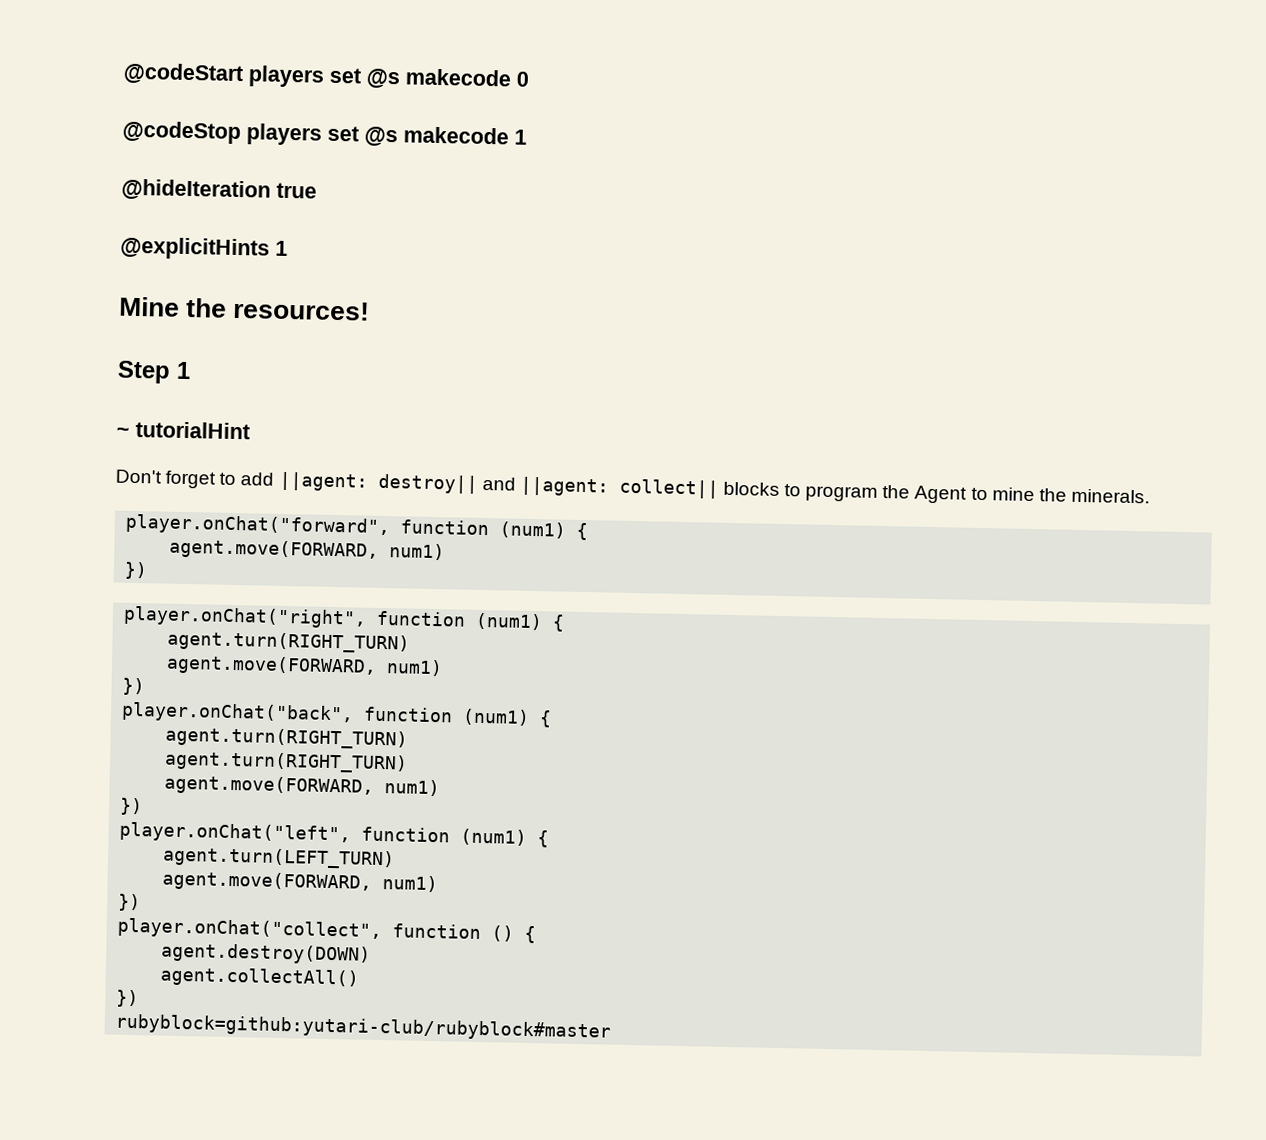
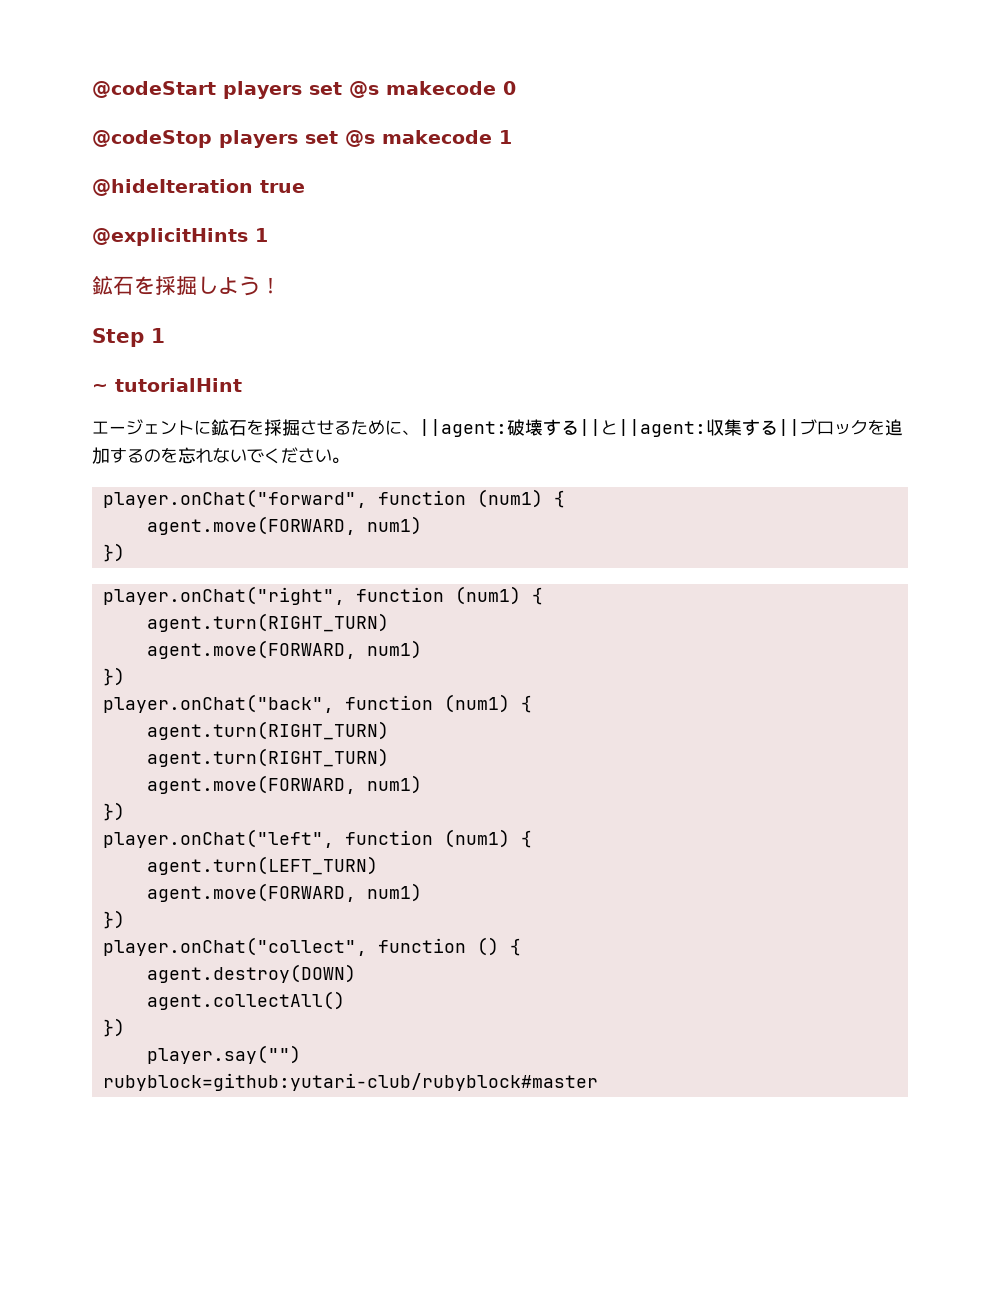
- Mine the resources!
+ 鉱石を採掘しよう！
- Don't forget to add ||agent: destroy|| and ||agent: collect|| blocks to program the Agent to mine the minerals.
+ エージェントに鉱石を採掘させるために、||agent:破壊する||と||agent:収集する||ブロックを追加するのを忘れないでください。
+ player.say("")

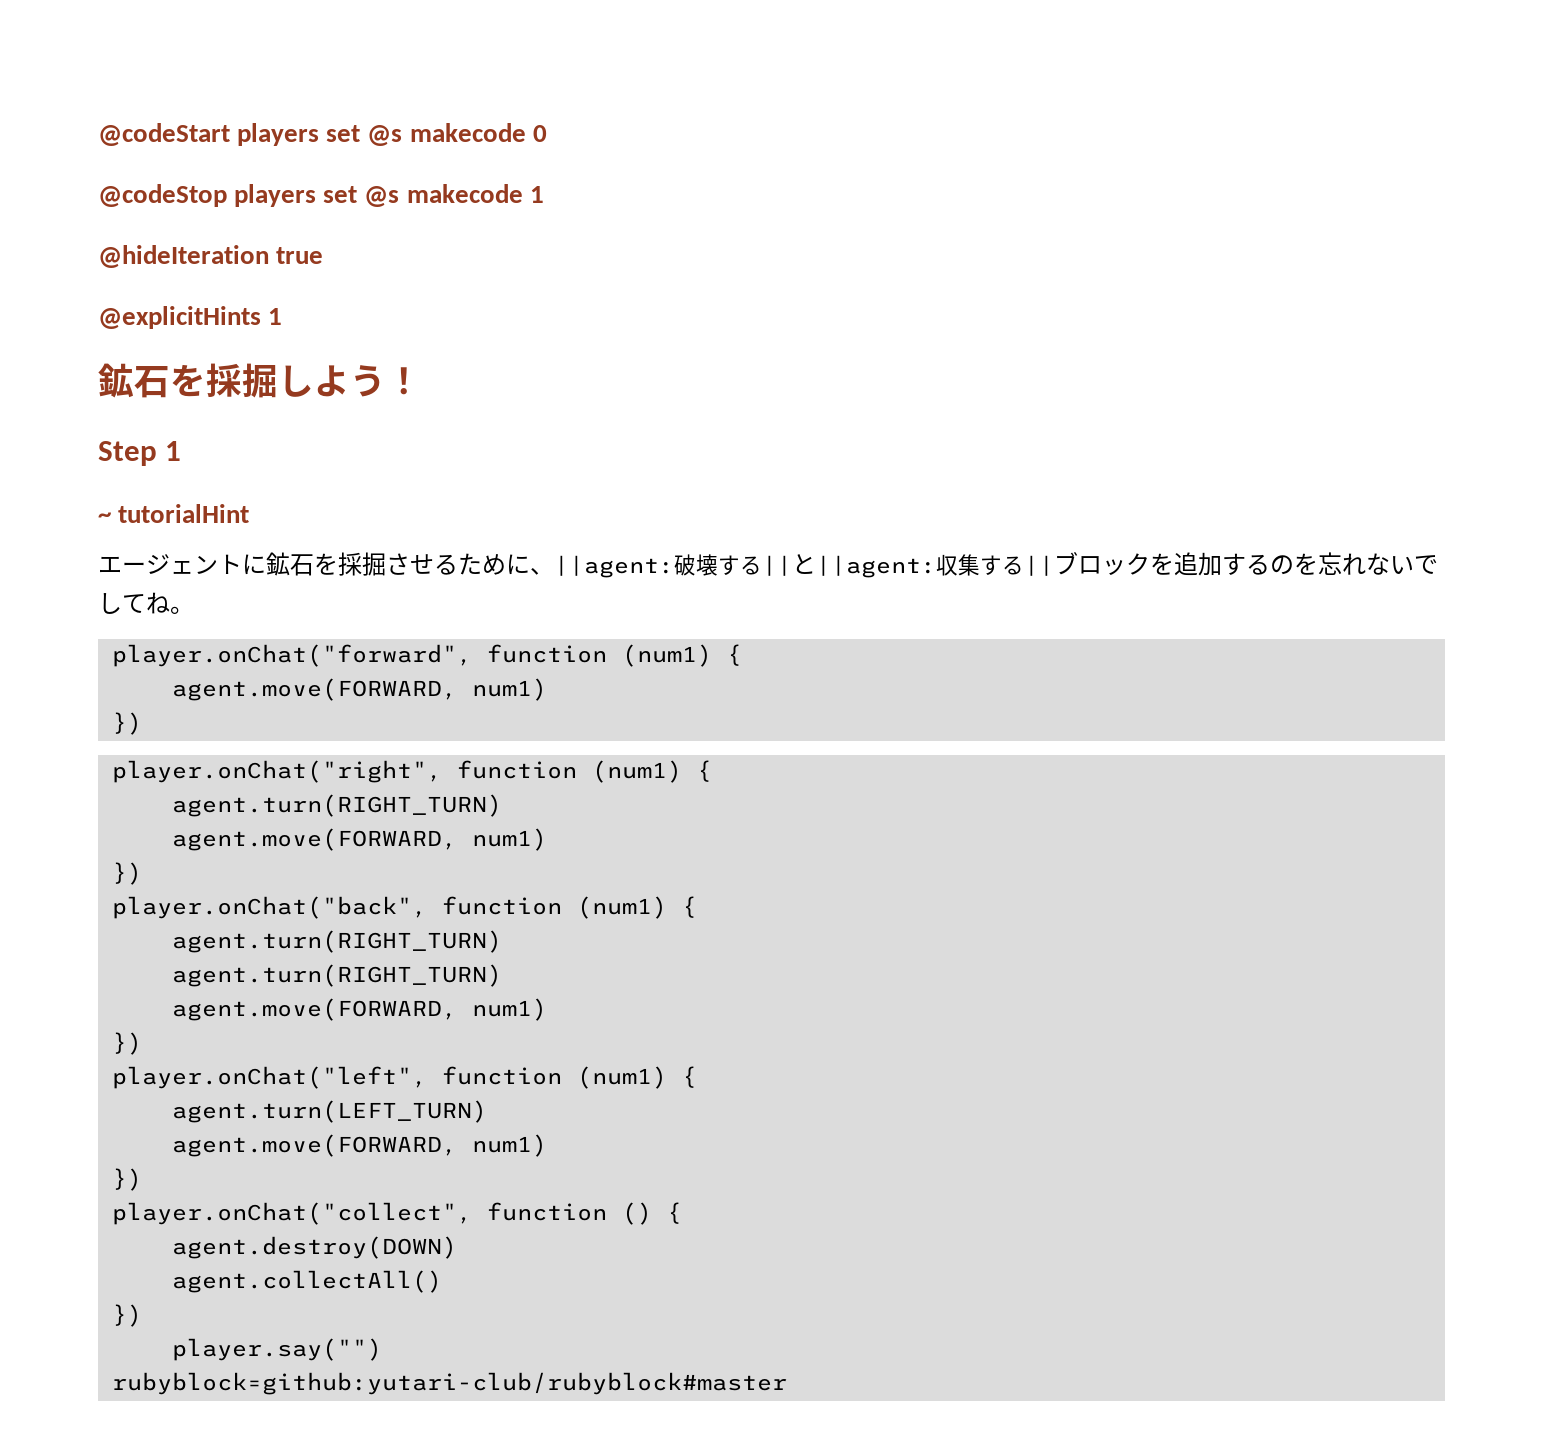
- エージェントに鉱石を採掘させるために、||agent:破壊する||と||agent:収集する||ブロックを追加するのを忘れないでください。
+ エージェントに鉱石を採掘させるために、||agent:破壊する||と||agent:収集する||ブロックを追加するのを忘れないでしてね。

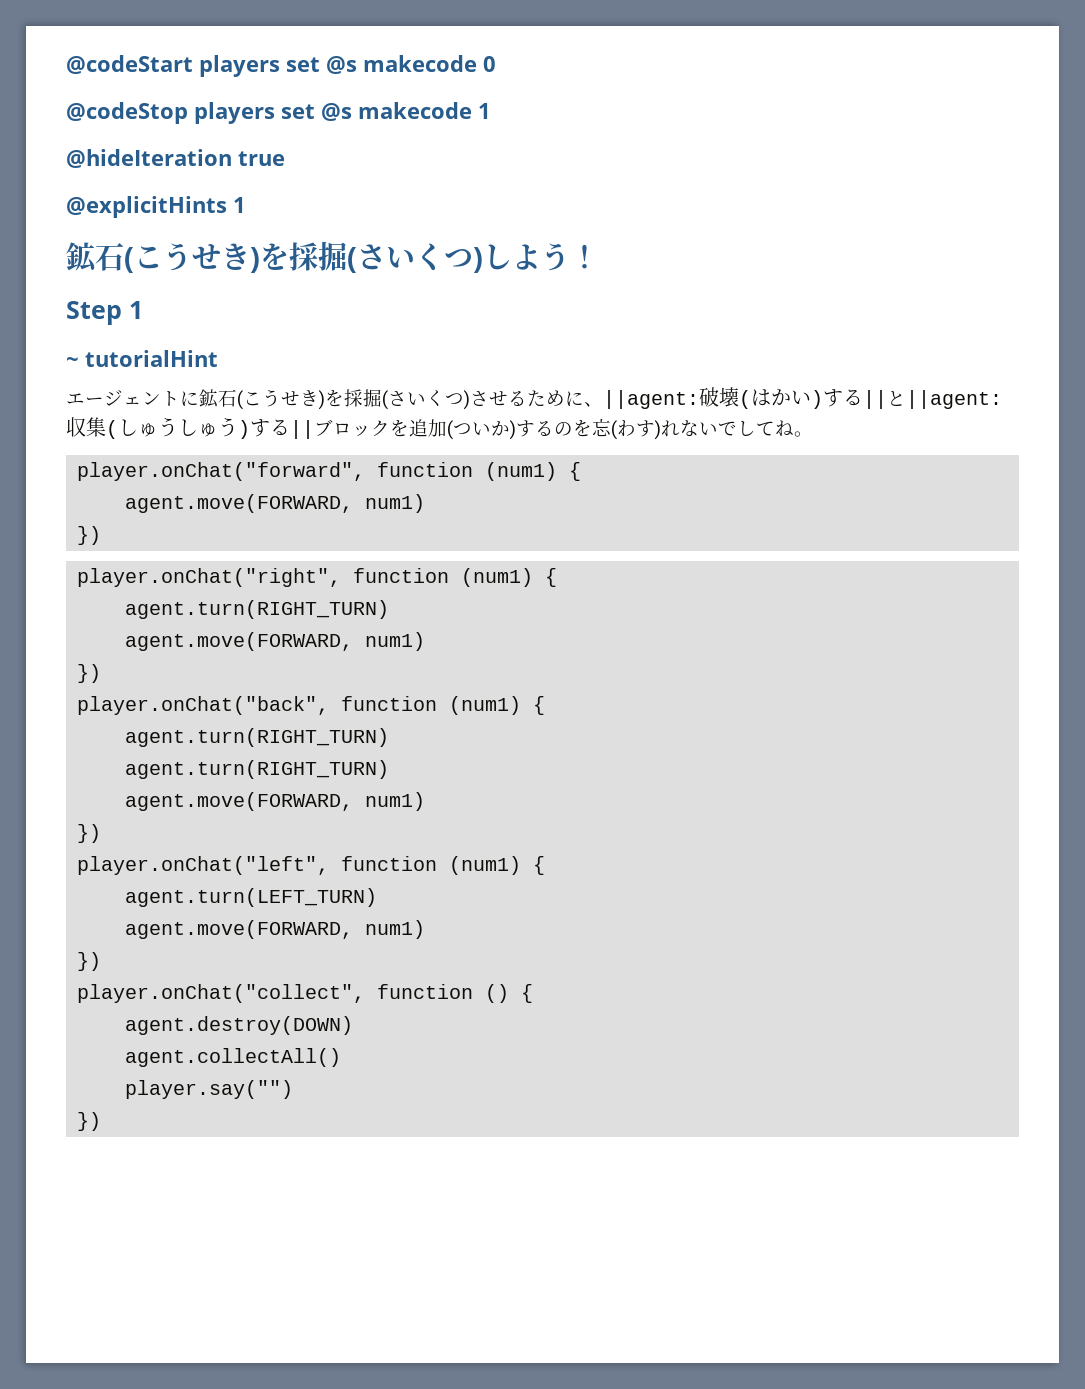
- 鉱石を採掘しよう！
+ 鉱石(こうせき)を採掘(さいくつ)しよう！
- エージェントに鉱石を採掘させるために、||agent:破壊する||と||agent:収集する||ブロックを追加するのを忘れないでしてね。
+ エージェントに鉱石(こうせき)を採掘(さいくつ)させるために、||agent:破壊(はかい)する||と||agent:収集(しゅうしゅう)する||ブロックを追加(ついか)するのを忘(わす)れないでしてね。
  agent.collectAll()
- })
  player.say("")
- rubyblock=github:yutari-club/rubyblock#master
+ })

